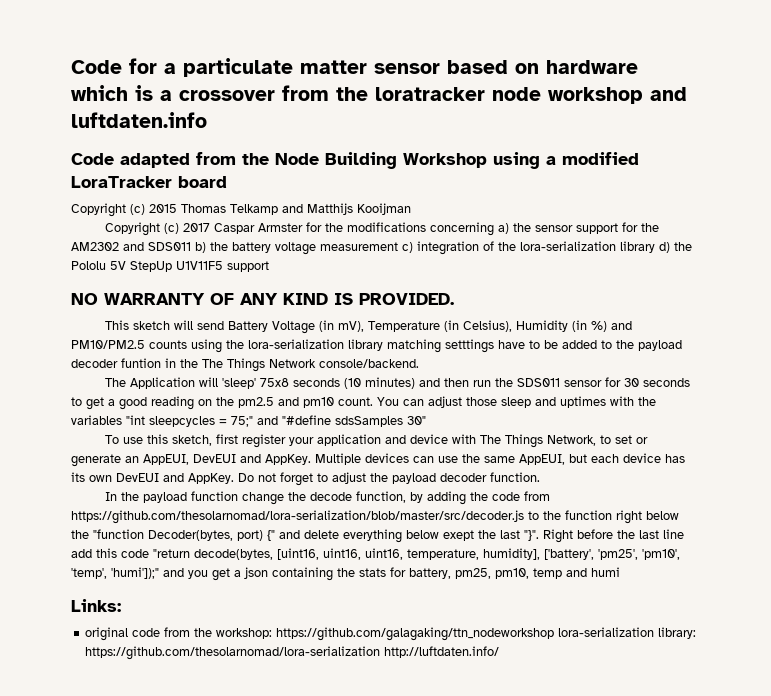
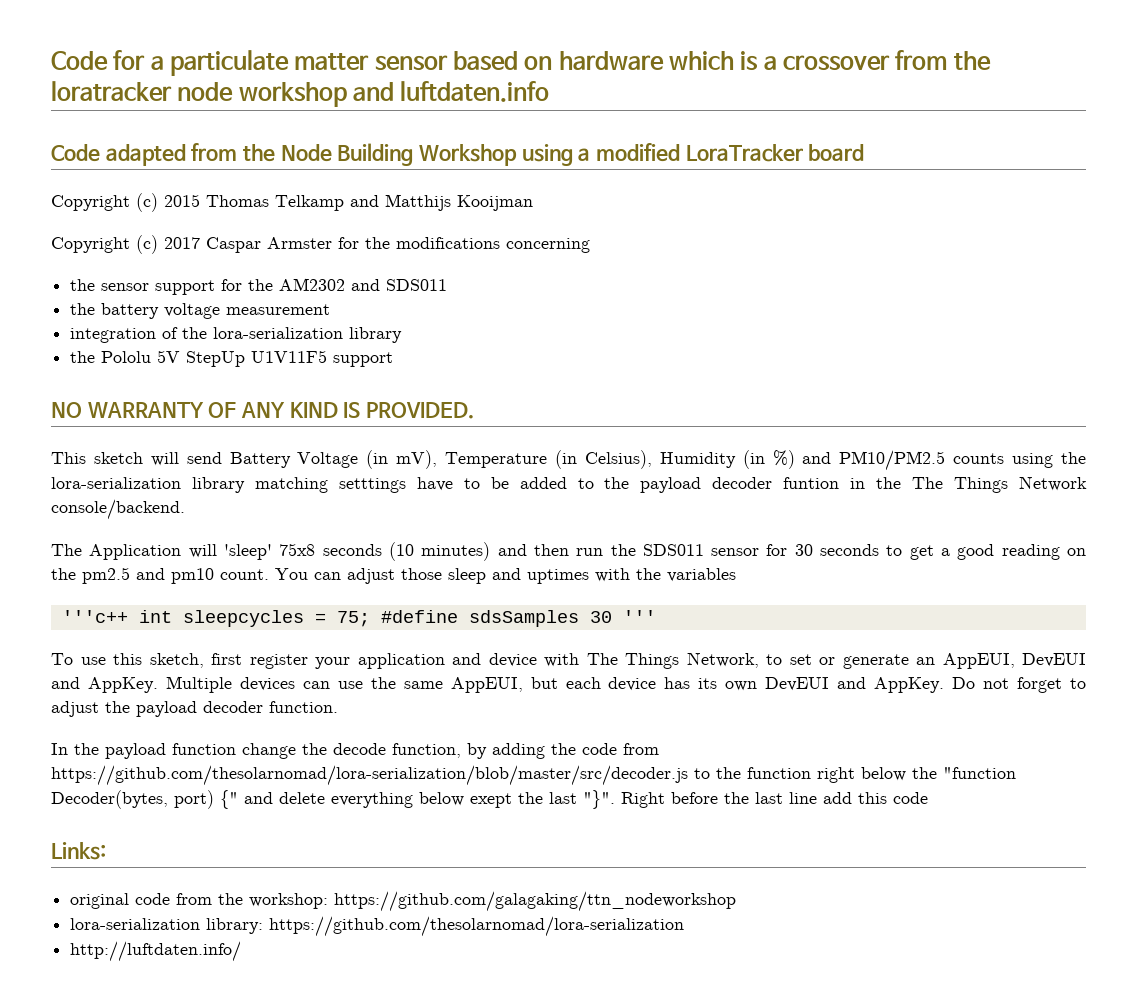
- Copyright (c) 2017 Caspar Armster for the modifications concerning a) the sensor support for the AM2302 and SDS011 b) the battery voltage measurement c) integration of the lora-serialization library d) the Pololu 5V StepUp U1V11F5 support
+ Copyright (c) 2017 Caspar Armster for the modifications concerning
+ the sensor support for the AM2302 and SDS011
+ the battery voltage measurement
+ integration of the lora-serialization library
+ the Pololu 5V StepUp U1V11F5 support
- You can adjust those sleep and uptimes with the variables "int sleepcycles = 75;" and "#define sdsSamples 30"
+ You can adjust those sleep and uptimes with the variables
+ '''c++ int sleepcycles = 75; #define sdsSamples 30 '''
- Right before the last line add this code "return decode(bytes, [uint16, uint16, uint16, temperature, humidity], ['battery', 'pm25', 'pm10', 'temp', 'humi']);" and you get a json containing the stats for battery, pm25, pm10, temp and humi
+ Right before the last line add this code
- original code from the workshop: https://github.com/galagaking/ttn_nodeworkshop lora-serialization library: https://github.com/thesolarnomad/lora-serialization http://luftdaten.info/
+ original code from the workshop: https://github.com/galagaking/ttn_nodeworkshop
+ lora-serialization library: https://github.com/thesolarnomad/lora-serialization
+ http://luftdaten.info/

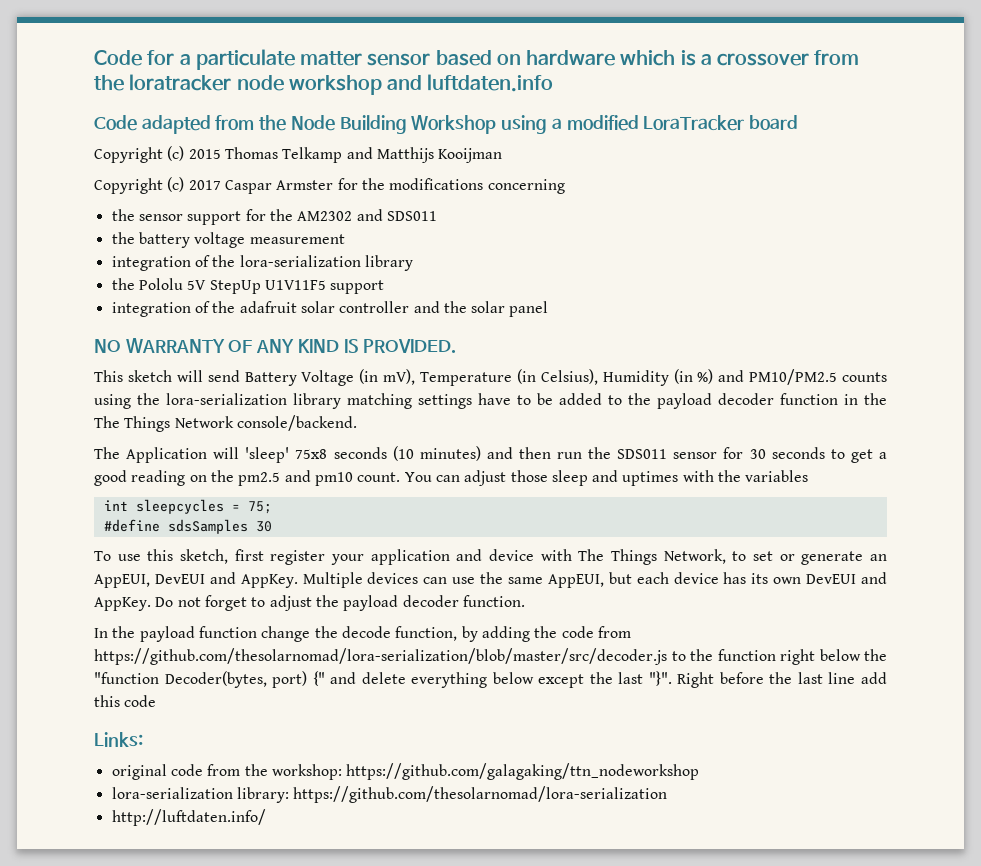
+ integration of the adafruit solar controller and the solar panel
- This sketch will send Battery Voltage (in mV), Temperature (in Celsius), Humidity (in %) and PM10/PM2.5 counts using the lora-serialization library matching setttings have to be added to the payload decoder funtion in the The Things Network console/backend.
+ This sketch will send Battery Voltage (in mV), Temperature (in Celsius), Humidity (in %) and PM10/PM2.5 counts using the lora-serialization library matching settings have to be added to the payload decoder function in the The Things Network console/backend.
- '''c++ int sleepcycles = 75; #define sdsSamples 30 '''
+ int sleepcycles = 75;
+ #define sdsSamples 30
- In the payload function change the decode function, by adding the code from https://github.com/thesolarnomad/lora-serialization/blob/master/src/decoder.js to the function right below the "function Decoder(bytes, port) {" and delete everything below exept the last "}".
+ In the payload function change the decode function, by adding the code from https://github.com/thesolarnomad/lora-serialization/blob/master/src/decoder.js to the function right below the "function Decoder(bytes, port) {" and delete everything below except the last "}".

